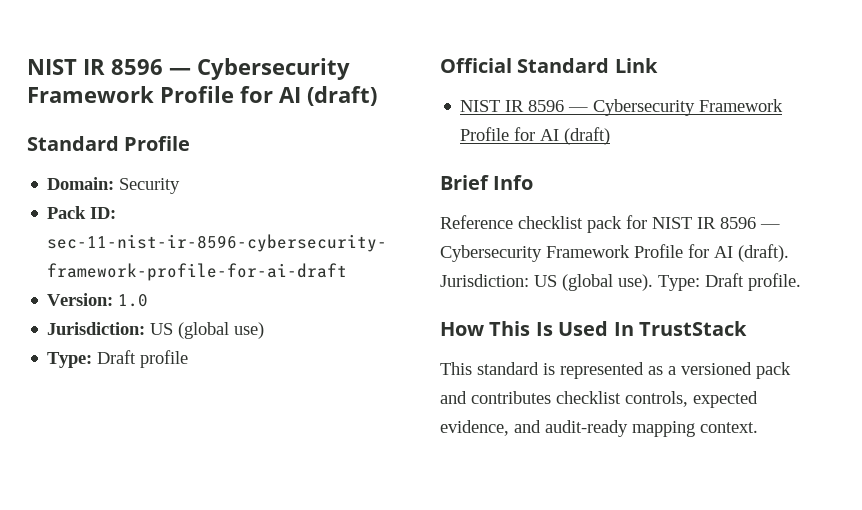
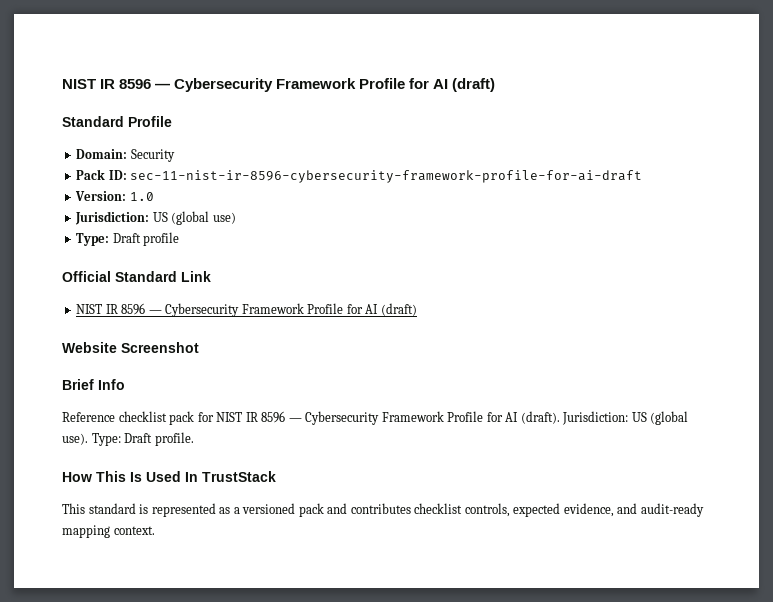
+ Website Screenshot

